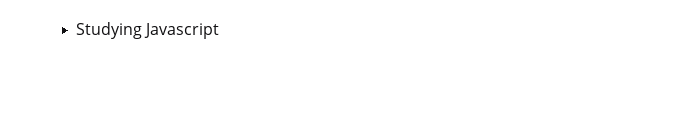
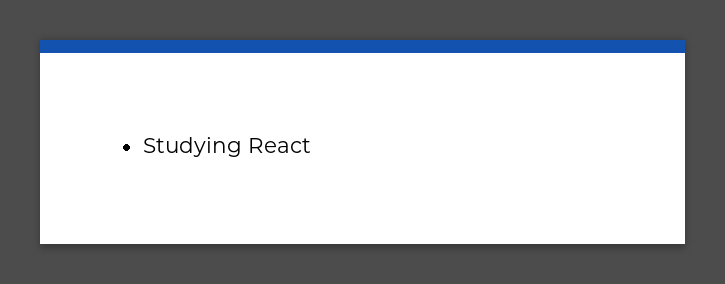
- Studying Javascript
+ Studying React

